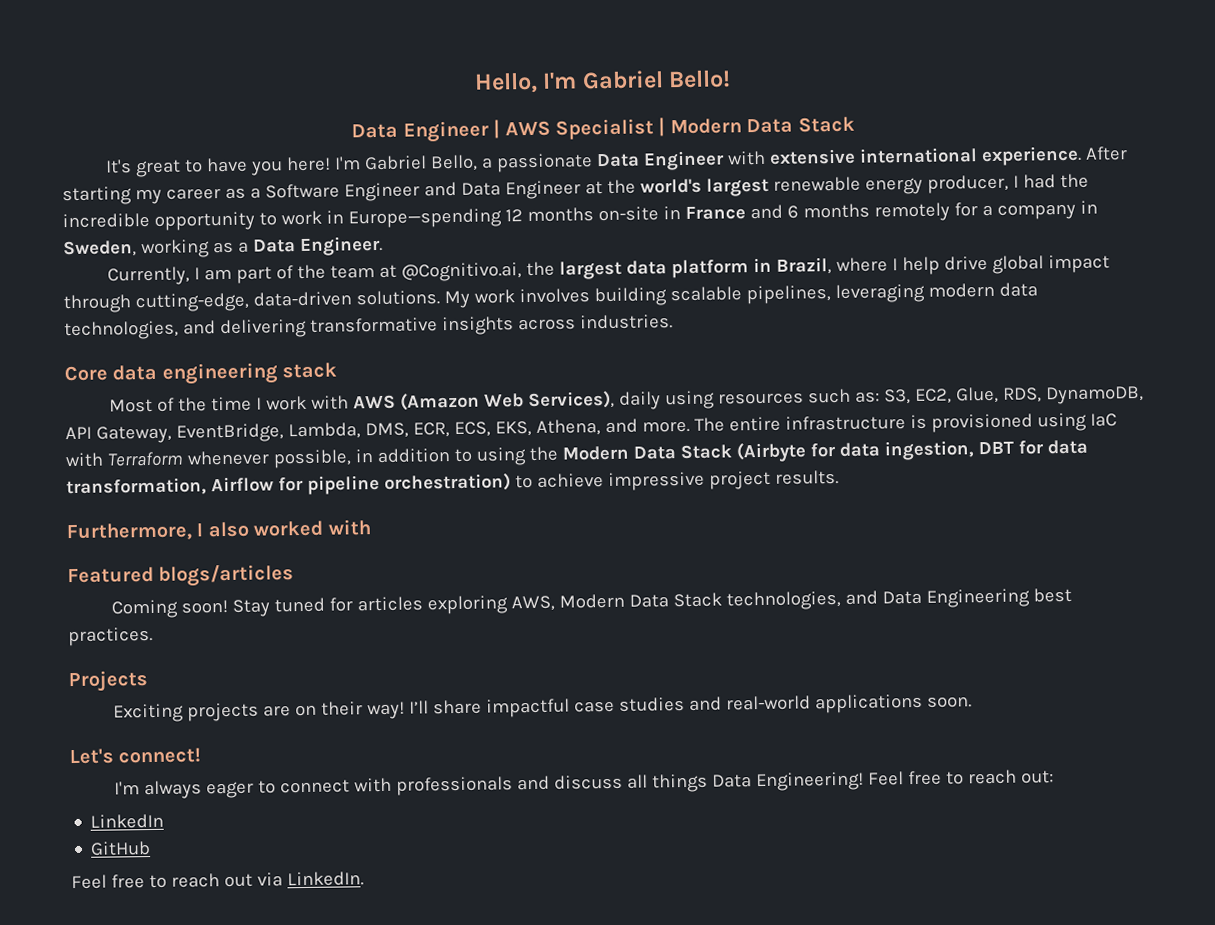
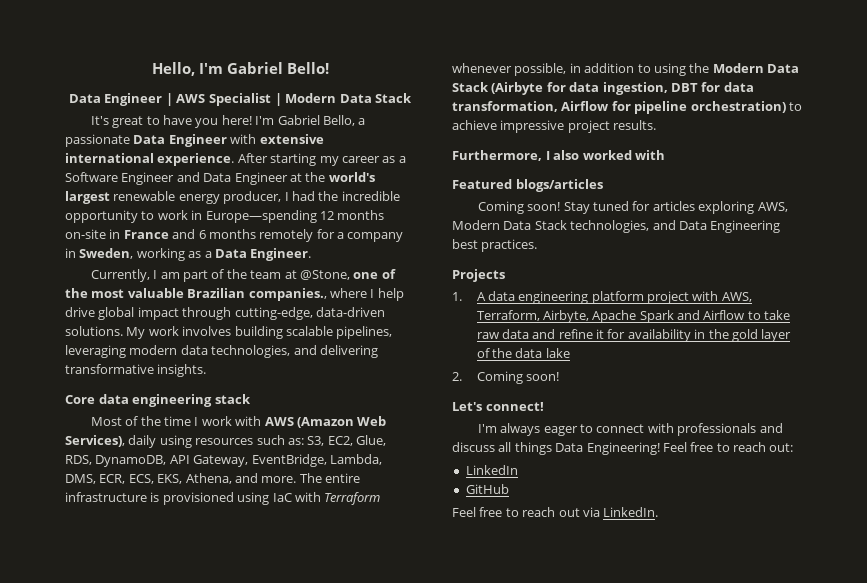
- Currently, I am part of the team at @Cognitivo.ai, the largest data platform in Brazil, where I help drive global impact through cutting-edge, data-driven solutions.
+ Currently, I am part of the team at @Stone, one of the most valuable Brazilian companies., where I help drive global impact through cutting-edge, data-driven solutions.
- My work involves building scalable pipelines, leveraging modern data technologies, and delivering transformative insights across industries.
+ My work involves building scalable pipelines, leveraging modern data technologies, and delivering transformative insights.
- Exciting projects are on their way! I’ll share impactful case studies and real-world applications soon.
+ 1. A data engineering platform project with AWS, Terraform, Airbyte, Apache Spark and Airflow to take raw data and refine it for availability in the gold layer of the data lake
+ 2. Coming soon!

